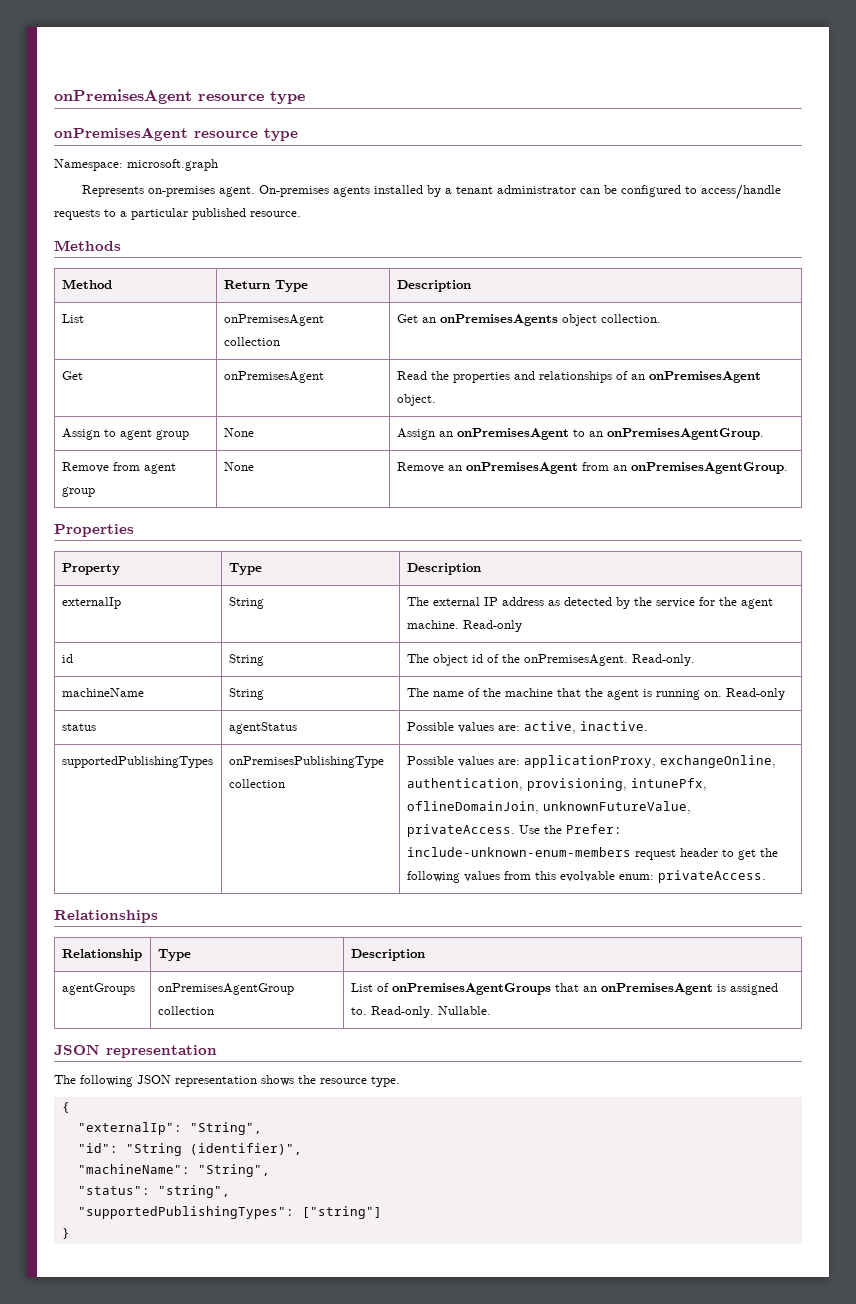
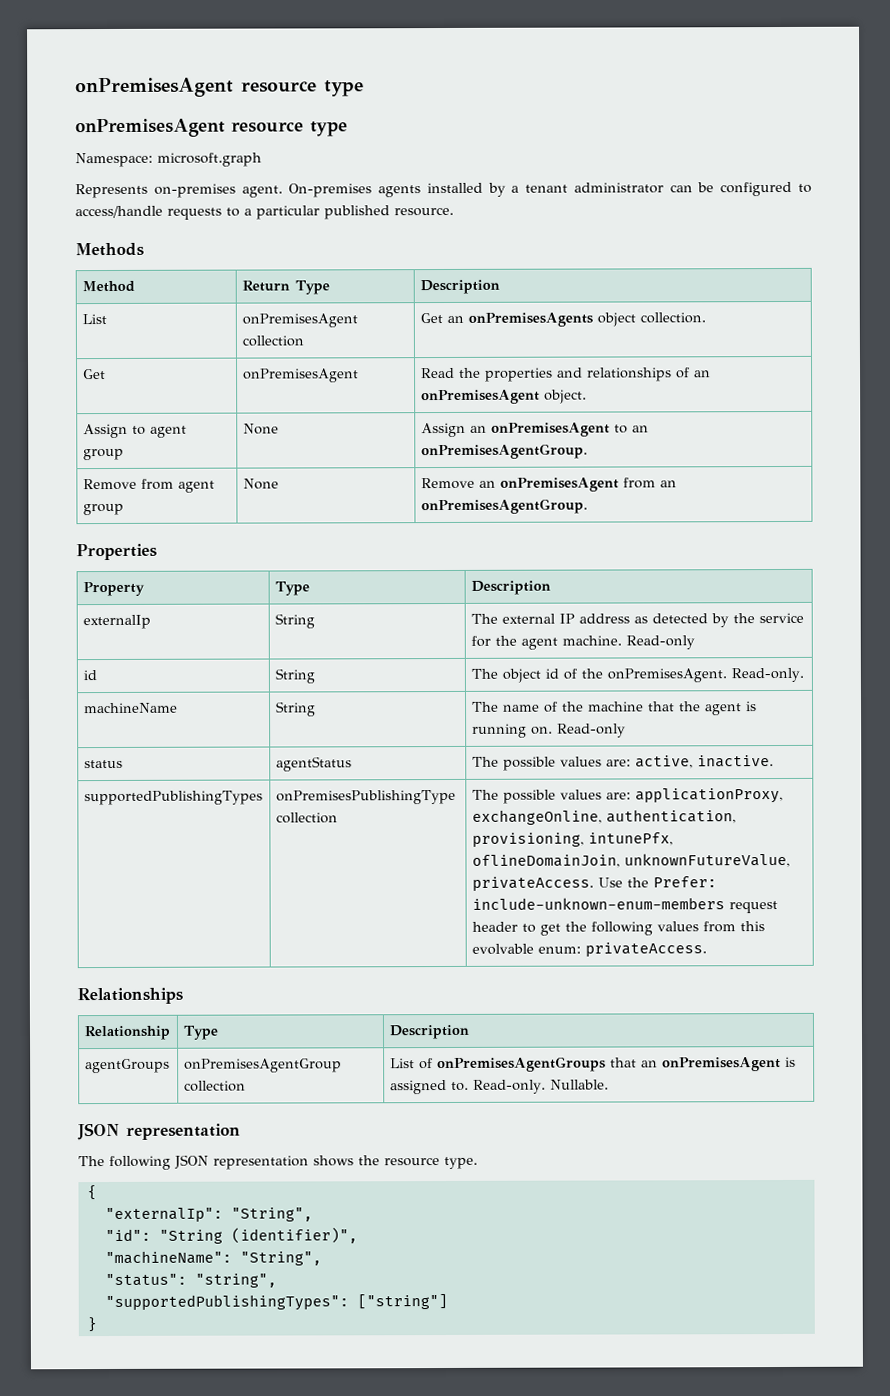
- status | agentStatus | Possible values are: active, inactive.
+ status | agentStatus | The possible values are: active, inactive.
- supportedPublishingTypes | onPremisesPublishingType collection | Possible values are: applicationProxy, exchangeOnline, authentication, provisioning, intunePfx, oflineDomainJoin, unknownFutureValue, privateAccess. Use the Prefer: include-unknown-enum-members request header to get the following values from this evolvable enum: privateAccess.
+ supportedPublishingTypes | onPremisesPublishingType collection | The possible values are: applicationProxy, exchangeOnline, authentication, provisioning, intunePfx, oflineDomainJoin, unknownFutureValue, privateAccess. Use the Prefer: include-unknown-enum-members request header to get the following values from this evolvable enum: privateAccess.

